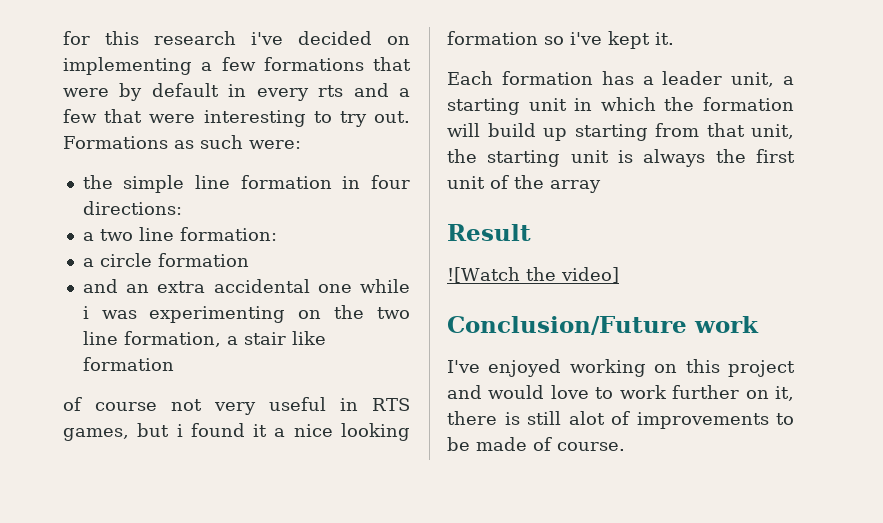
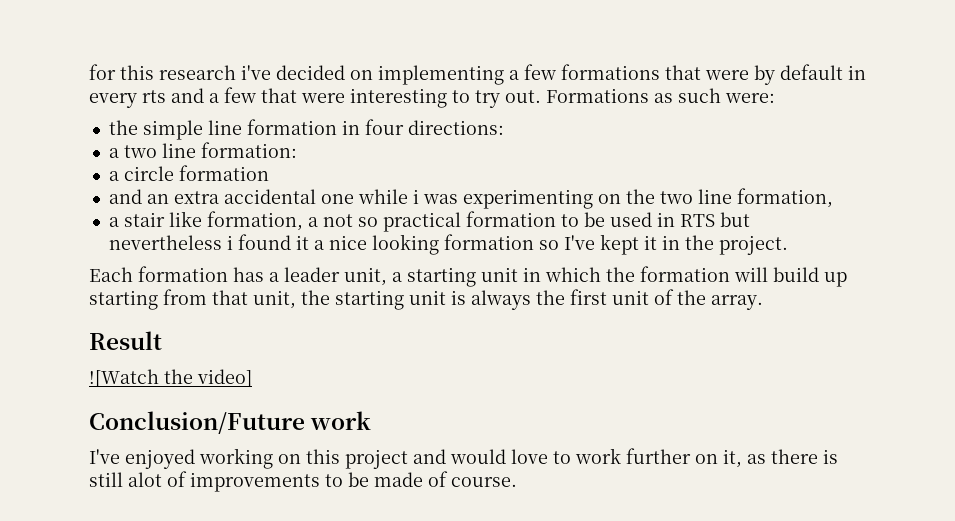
- and an extra accidental one while i was experimenting on the two line formation, a stair like formation
- of course not very useful in RTS games, but i found it a nice looking formation so i've kept it.
+ and an extra accidental one while i was experimenting on the two line formation,
+ a stair like formation, a not so practical formation to be used in RTS but nevertheless i found it a nice looking formation so I've kept it in the project.
- Each formation has a leader unit, a starting unit in which the formation will build up starting from that unit, the starting unit is always the first unit of the array
+ Each formation has a leader unit, a starting unit in which the formation will build up starting from that unit, the starting unit is always the first unit of the array.
- I've enjoyed working on this project and would love to work further on it, there is still alot of improvements to be made of course.
+ I've enjoyed working on this project and would love to work further on it, as there is still alot of improvements to be made of course.

